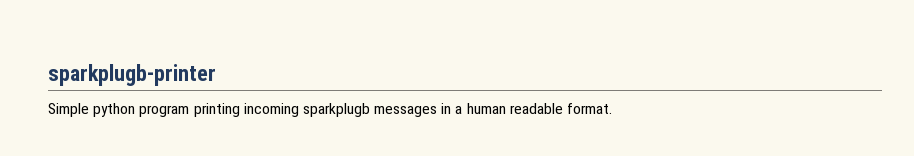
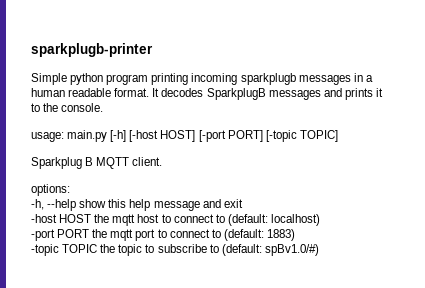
+ It decodes SparkplugB messages and prints it to the console.
+ usage: main.py [-h] [-host HOST] [-port PORT] [-topic TOPIC]
+ Sparkplug B MQTT client.
+ options:
+ -h, --help show this help message and exit
+ -host HOST the mqtt host to connect to (default: localhost)
+ -port PORT the mqtt port to connect to (default: 1883)
+ -topic TOPIC the topic to subscribe to (default: spBv1.0/#)

